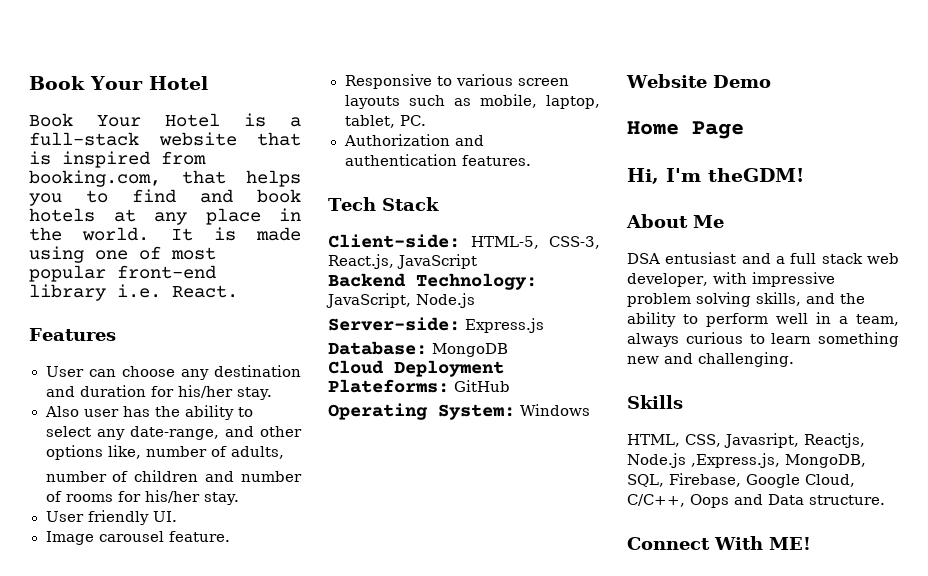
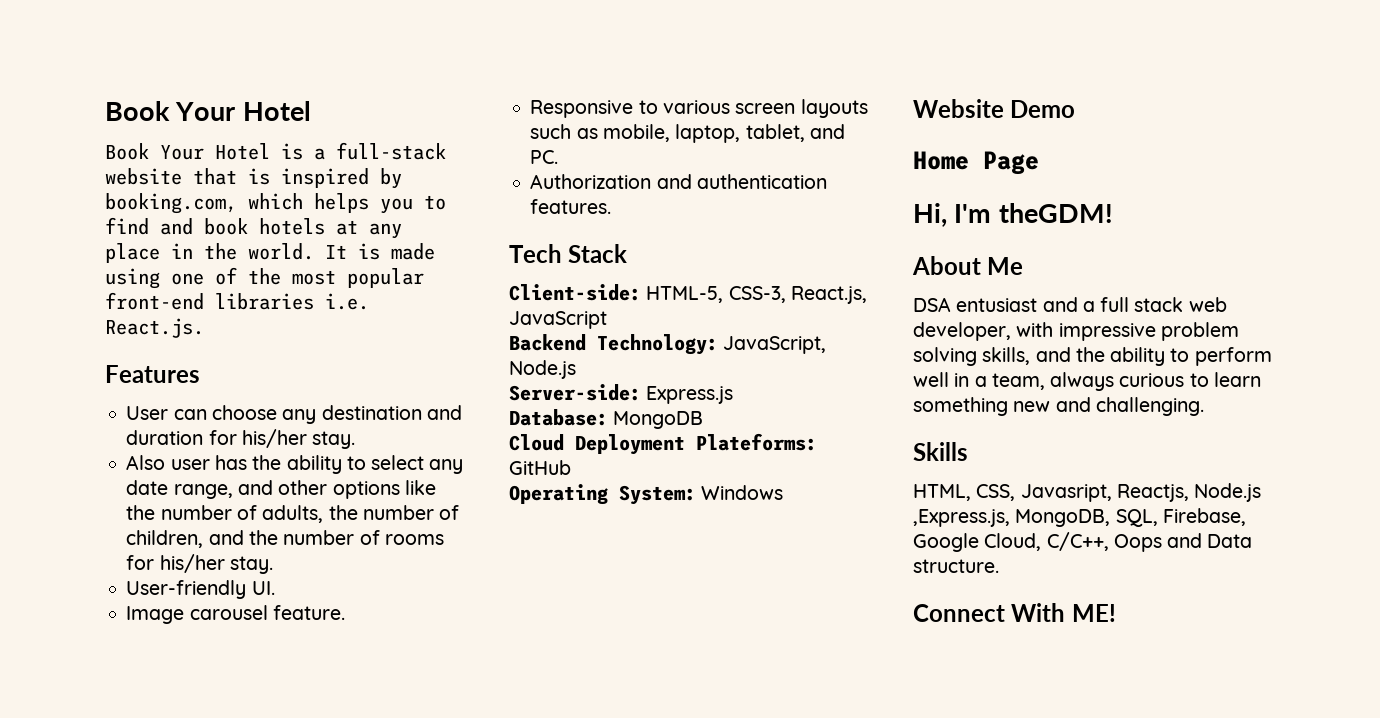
- Book Your Hotel is a full-stack website that is inspired from booking.com, that helps you to find and book hotels at any place in the world.
+ Book Your Hotel is a full-stack website that is inspired by booking.com, which helps you to find and book hotels at any place in the world.
- It is made using one of most popular front-end library i.e. React.
+ It is made using one of the most popular front-end libraries i.e. React.js.
- Also user has the ability to select any date-range, and other options like, number of adults,
- number of children and number of rooms for his/her stay.
+ Also user has the ability to select any date range, and other options like the number of adults, the number of children, and the number of rooms for his/her stay.
- User friendly UI.
+ User-friendly UI.
- Responsive to various screen layouts such as mobile, laptop, tablet, PC.
+ Responsive to various screen layouts such as mobile, laptop, tablet, and PC.

